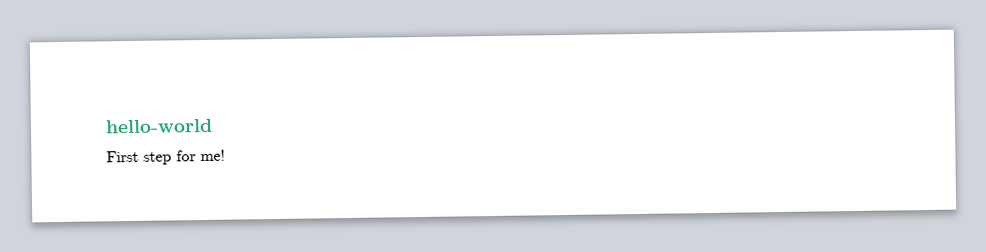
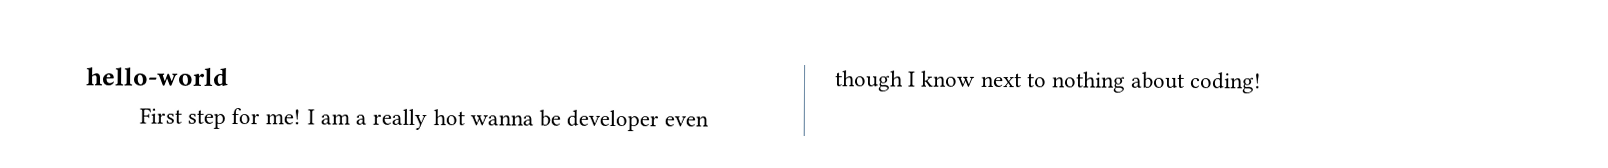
+ I am a really hot wanna be developer even though I know next to nothing about coding!

